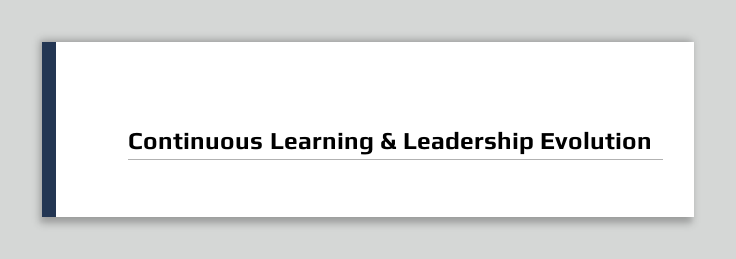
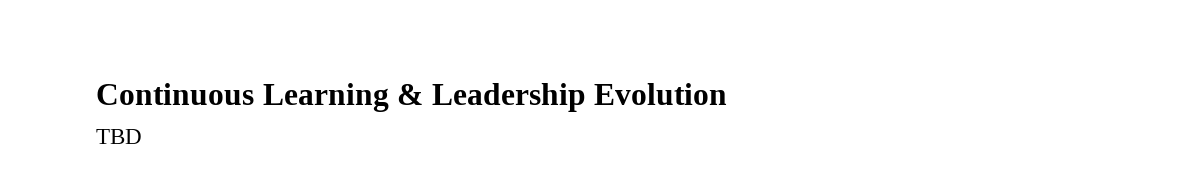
+ TBD

